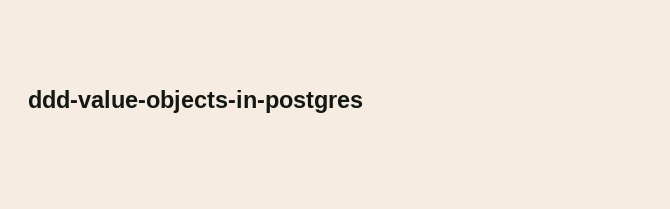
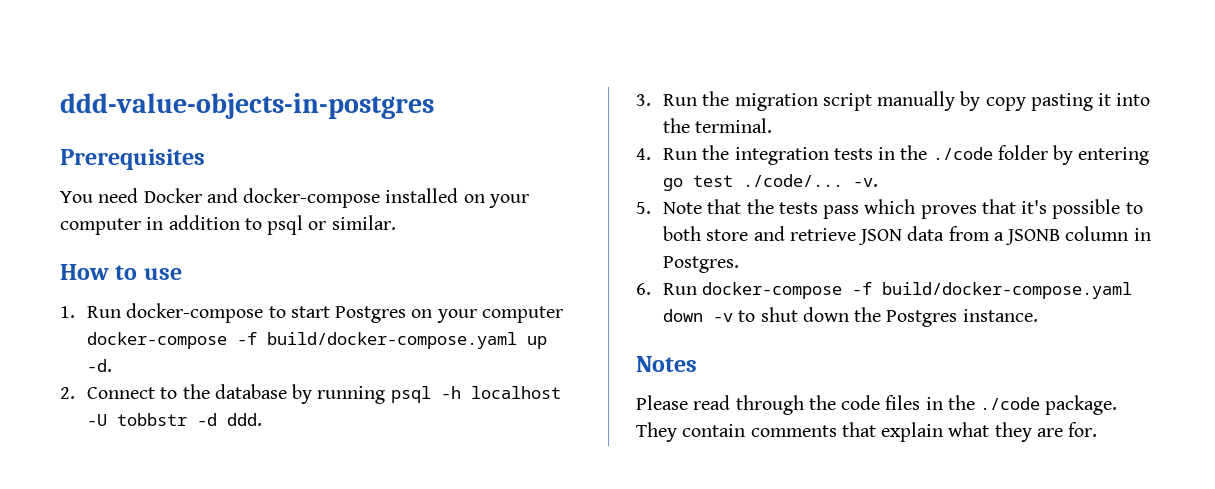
+ Prerequisites
+ You need Docker and docker-compose installed on your computer in addition to psql or similar.
+ How to use
+ 1. Run docker-compose to start Postgres on your computer docker-compose -f build/docker-compose.yaml up -d.
+ 2. Connect to the database by running psql -h localhost -U tobbstr -d ddd.
+ 3. Run the migration script manually by copy pasting it into the terminal.
+ 4. Run the integration tests in the ./code folder by entering go test ./code/... -v.
+ 5. Note that the tests pass which proves that it's possible to both store and retrieve JSON data from a JSONB column in Postgres.
+ 6. Run docker-compose -f build/docker-compose.yaml down -v to shut down the Postgres instance.
+ Notes
+ Please read through the code files in the ./code package. They contain comments that explain what they are for.

